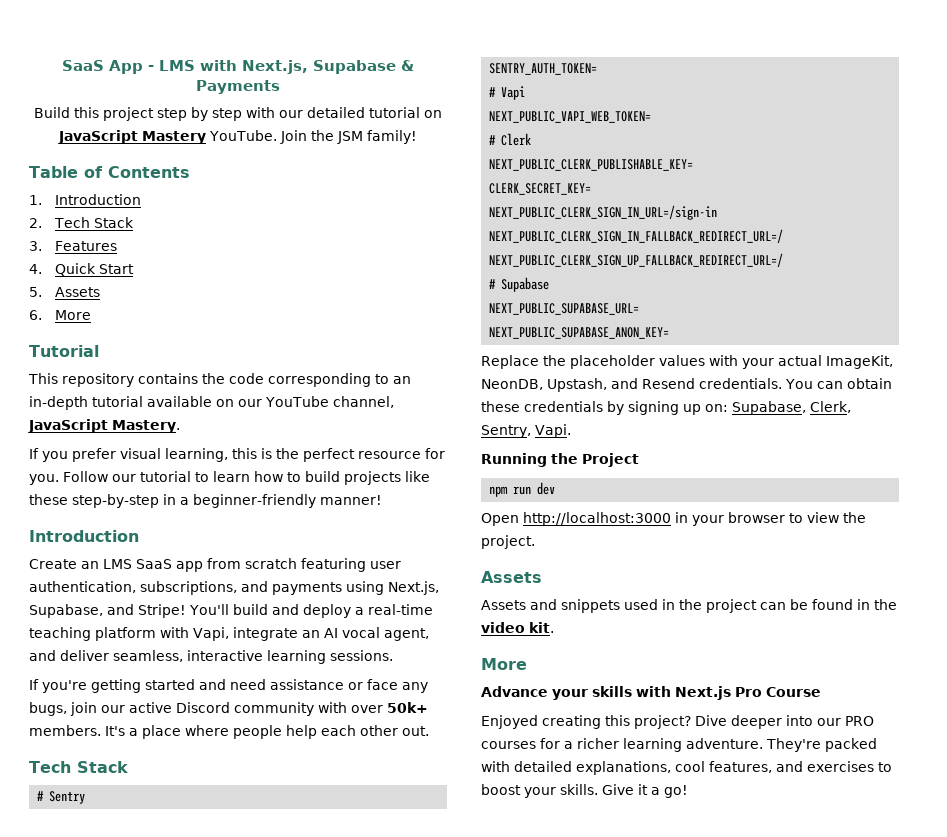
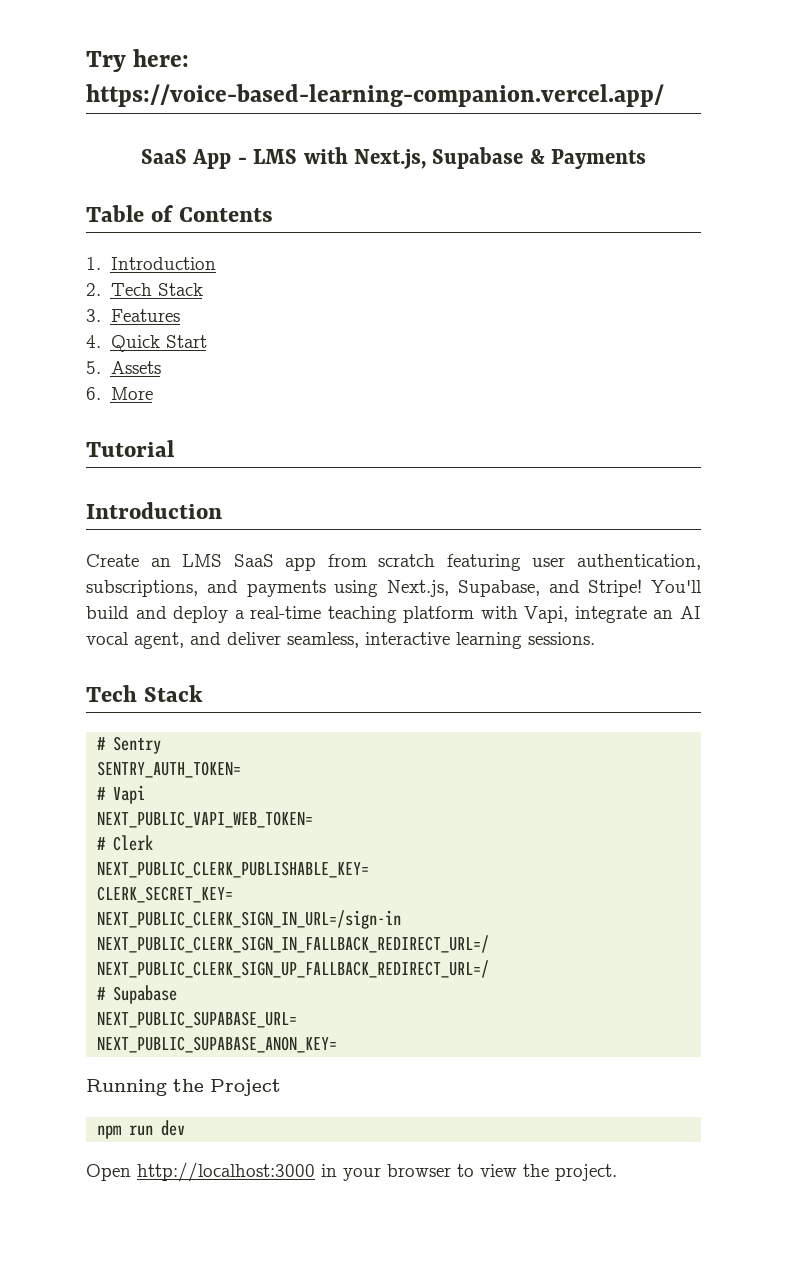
+ Try here: https://voice-based-learning-companion.vercel.app/
- Build this project step by step with our detailed tutorial on JavaScript Mastery YouTube. Join the JSM family!
- This repository contains the code corresponding to an in-depth tutorial available on our YouTube channel, JavaScript Mastery.
- If you prefer visual learning, this is the perfect resource for you. Follow our tutorial to learn how to build projects like these step-by-step in a beginner-friendly manner!
- If you're getting started and need assistance or face any bugs, join our active Discord community with over 50k+ members. It's a place where people help each other out.
- Replace the placeholder values with your actual ImageKit, NeonDB, Upstash, and Resend credentials. You can obtain these credentials by signing up on: Supabase, Clerk, Sentry, Vapi.
  Open http://localhost:3000 in your browser to view the project.
- Assets
- Assets and snippets used in the project can be found in the video kit.
- More
- Advance your skills with Next.js Pro Course
- Enjoyed creating this project? Dive deeper into our PRO courses for a richer learning adventure. They're packed with detailed explanations, cool features, and exercises to boost your skills. Give it a go!

